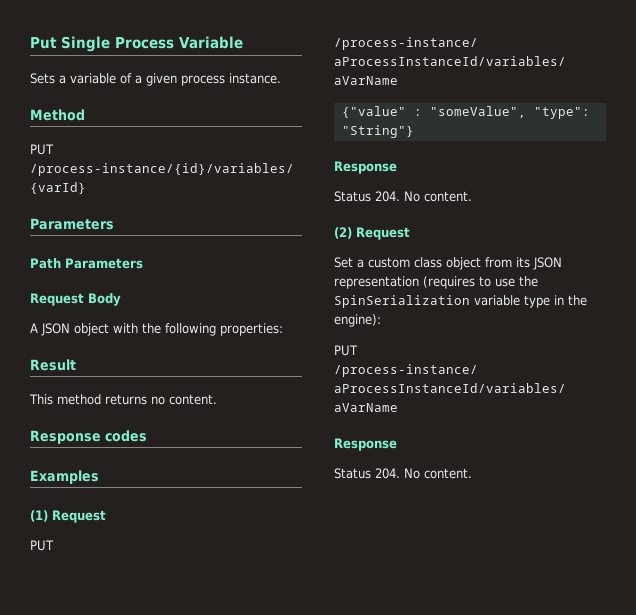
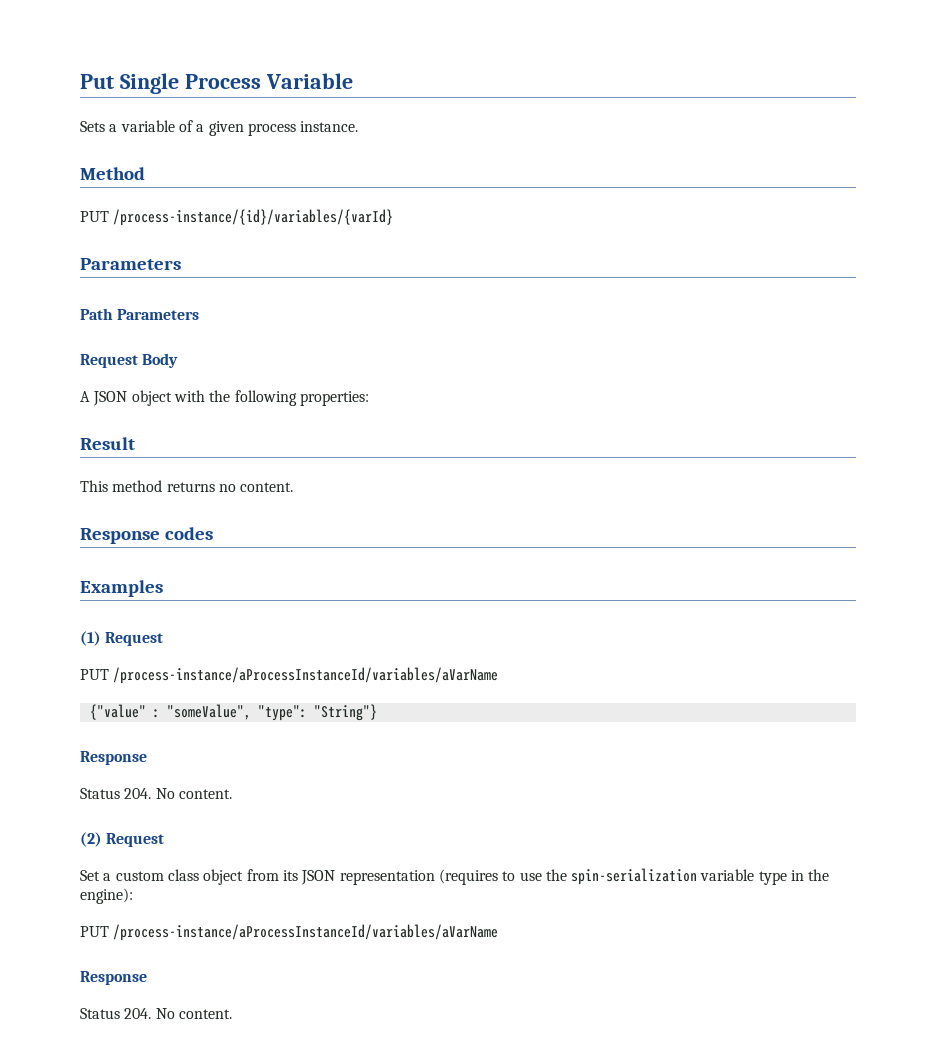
- Set a custom class object from its JSON representation (requires to use the SpinSerialization variable type in the engine):
+ Set a custom class object from its JSON representation (requires to use the spin-serialization variable type in the engine):

